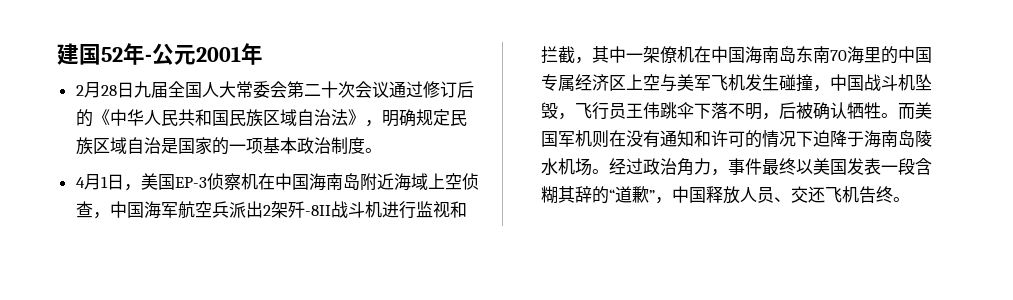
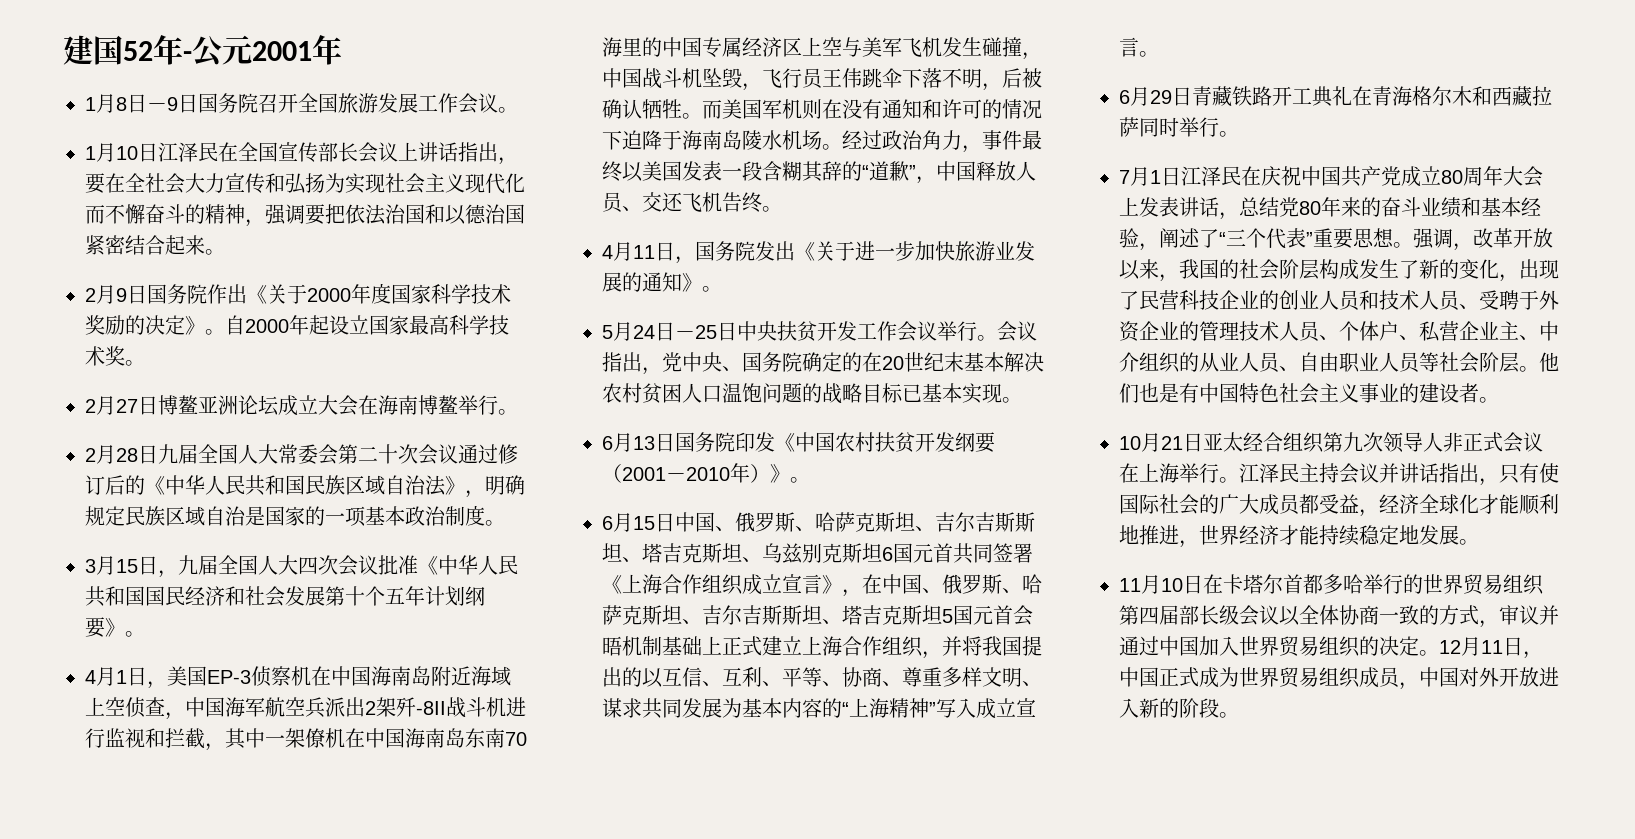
+ 1月8日－9日国务院召开全国旅游发展工作会议。
+ 1月10日江泽民在全国宣传部长会议上讲话指出，要在全社会大力宣传和弘扬为实现社会主义现代化而不懈奋斗的精神，强调要把依法治国和以德治国紧密结合起来。
+ 2月9日国务院作出《关于2000年度国家科学技术奖励的决定》。自2000年起设立国家最高科学技术奖。
+ 2月27日博鳌亚洲论坛成立大会在海南博鳌举行。
+ 3月15日，九届全国人大四次会议批准《中华人民共和国国民经济和社会发展第十个五年计划纲要》。
+ 4月11日，国务院发出《关于进一步加快旅游业发展的通知》。
+ 5月24日－25日中央扶贫开发工作会议举行。会议指出，党中央、国务院确定的在20世纪末基本解决农村贫困人口温饱问题的战略目标已基本实现。
+ 6月13日国务院印发《中国农村扶贫开发纲要（2001－2010年）》。
+ 6月15日中国、俄罗斯、哈萨克斯坦、吉尔吉斯斯坦、塔吉克斯坦、乌兹别克斯坦6国元首共同签署《上海合作组织成立宣言》，在中国、俄罗斯、哈萨克斯坦、吉尔吉斯斯坦、塔吉克斯坦5国元首会晤机制基础上正式建立上海合作组织，并将我国提出的以互信、互利、平等、协商、尊重多样文明、谋求共同发展为基本内容的“上海精神”写入成立宣言。
+ 6月29日青藏铁路开工典礼在青海格尔木和西藏拉萨同时举行。
+ 7月1日江泽民在庆祝中国共产党成立80周年大会上发表讲话，总结党80年来的奋斗业绩和基本经验，阐述了“三个代表”重要思想。强调，改革开放以来，我国的社会阶层构成发生了新的变化，出现了民营科技企业的创业人员和技术人员、受聘于外资企业的管理技术人员、个体户、私营企业主、中介组织的从业人员、自由职业人员等社会阶层。他们也是有中国特色社会主义事业的建设者。
+ 10月21日亚太经合组织第九次领导人非正式会议在上海举行。江泽民主持会议并讲话指出，只有使国际社会的广大成员都受益，经济全球化才能顺利地推进，世界经济才能持续稳定地发展。
+ 11月10日在卡塔尔首都多哈举行的世界贸易组织第四届部长级会议以全体协商一致的方式，审议并通过中国加入世界贸易组织的决定。12月11日，中国正式成为世界贸易组织成员，中国对外开放进入新的阶段。

